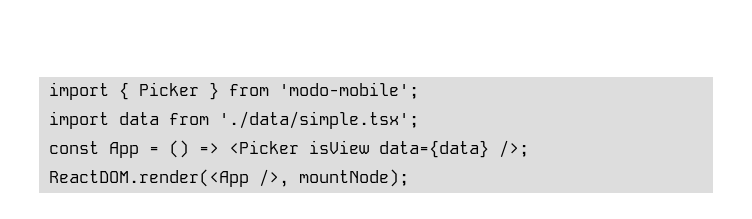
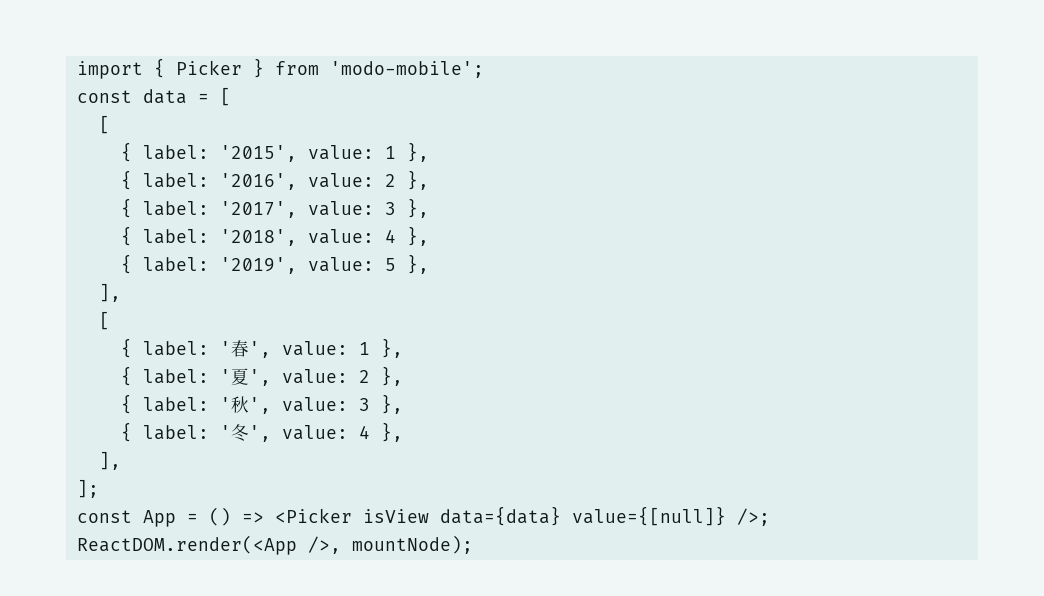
- import data from './data/simple.tsx';
+ const data = [
+ [
+ { label: '2015', value: 1 },
+ { label: '2016', value: 2 },
+ { label: '2017', value: 3 },
+ { label: '2018', value: 4 },
+ { label: '2019', value: 5 },
+ ],
+ [
+ { label: '春', value: 1 },
+ { label: '夏', value: 2 },
+ { label: '秋', value: 3 },
+ { label: '冬', value: 4 },
+ ],
+ ];
- const App = () => <Picker isView data={data} />;
+ const App = () => <Picker isView data={data} value={[null]} />;

